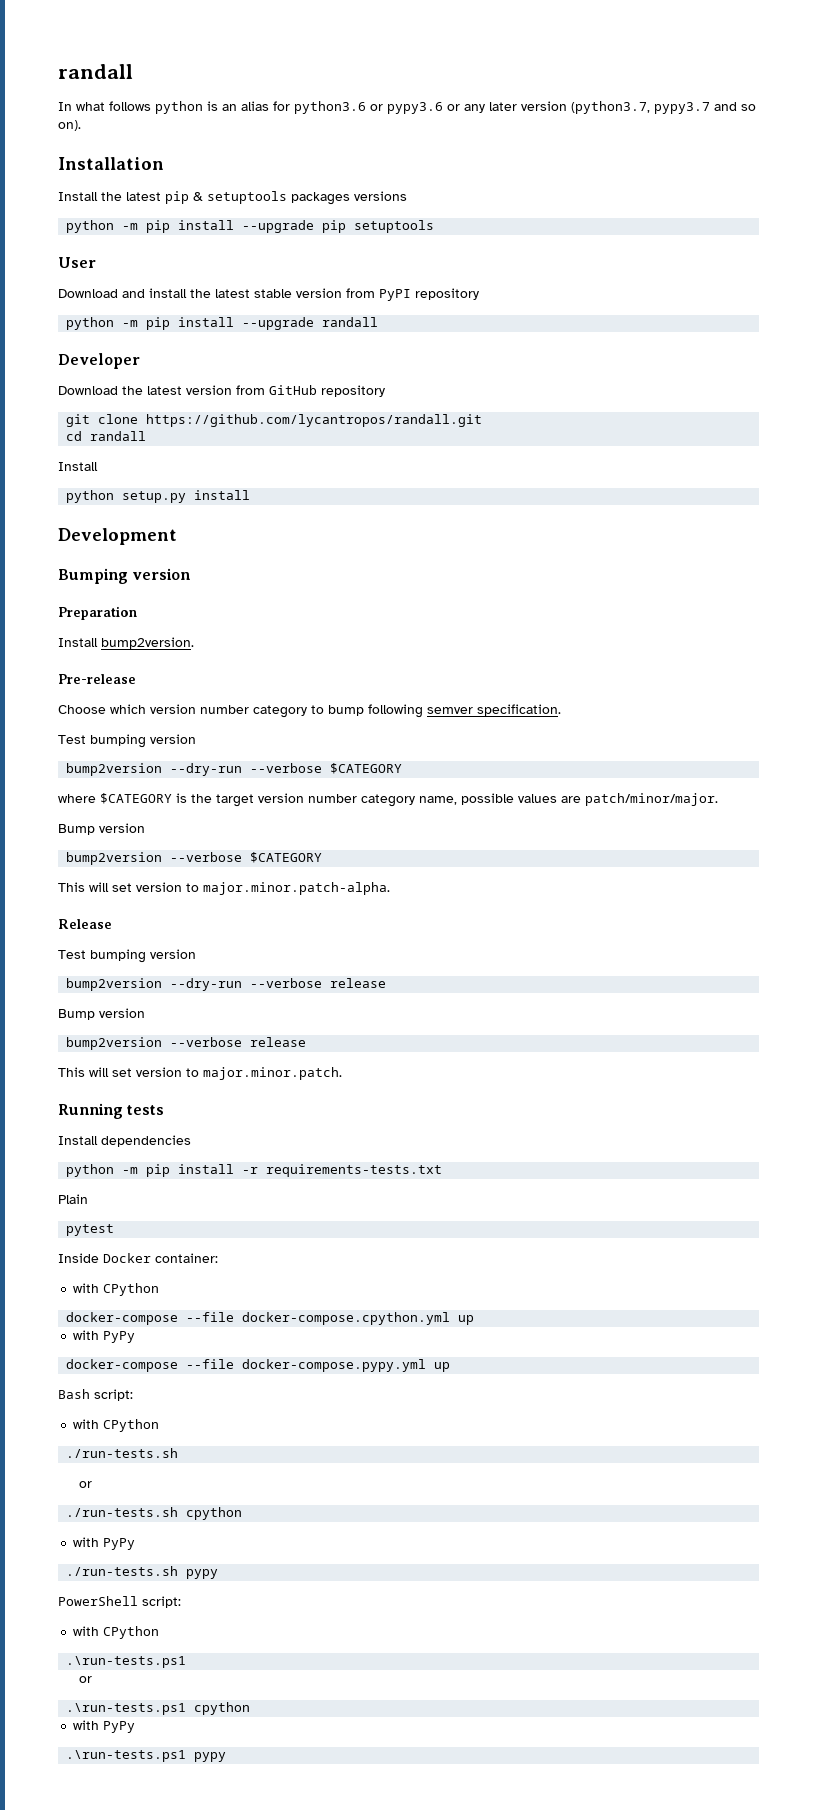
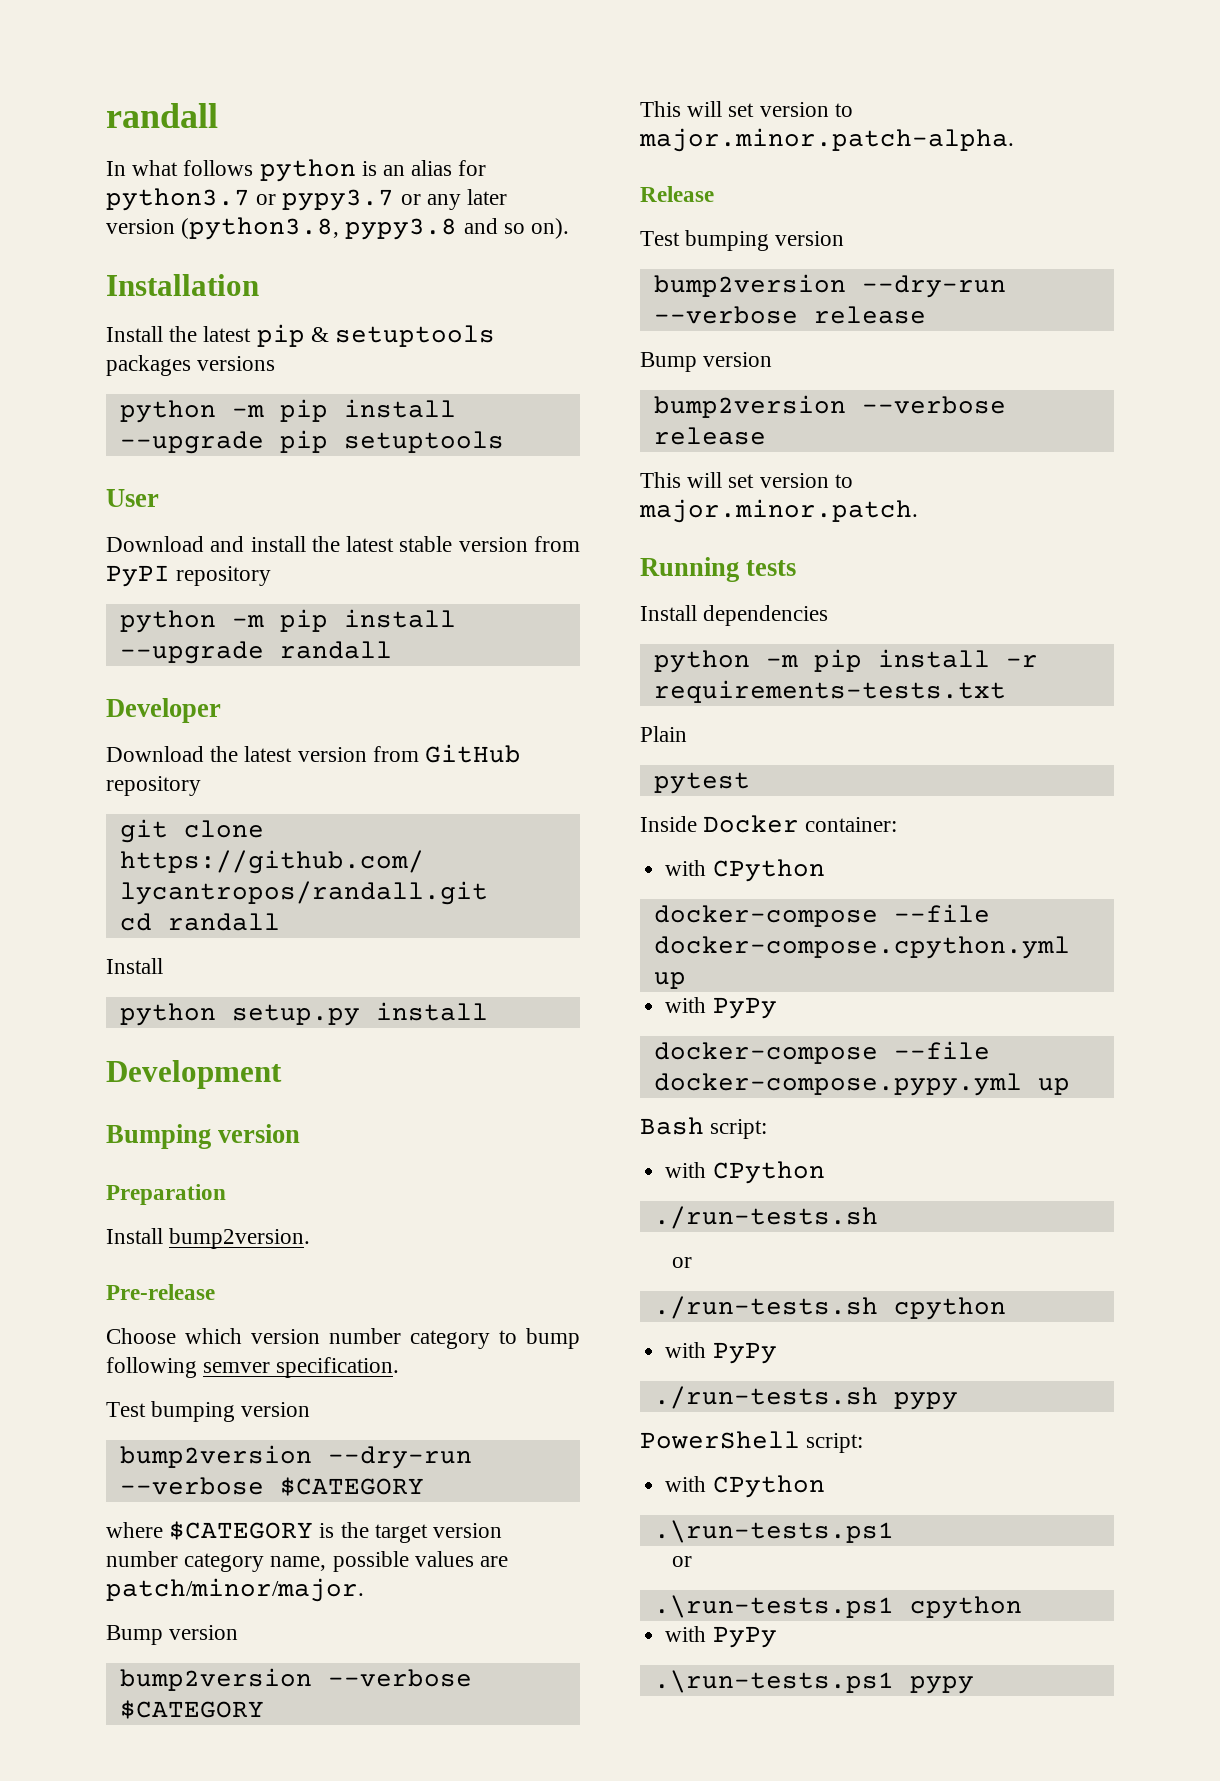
- In what follows python is an alias for python3.6 or pypy3.6 or any later version (python3.7, pypy3.7 and so on).
+ In what follows python is an alias for python3.7 or pypy3.7 or any later version (python3.8, pypy3.8 and so on).

